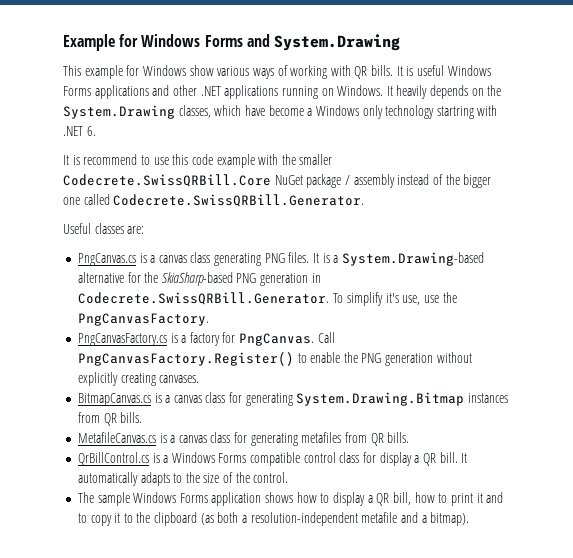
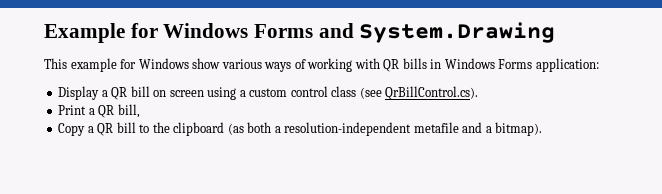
- This example for Windows show various ways of working with QR bills. It is useful Windows Forms applications and other .NET applications running on Windows. It heavily depends on the System.Drawing classes, which have become a Windows only technology startring with .NET 6.
- It is recommend to use this code example with the smaller Codecrete.SwissQRBill.Core NuGet package / assembly instead of the bigger one called Codecrete.SwissQRBill.Generator.
- Useful classes are:
- PngCanvas.cs is a canvas class generating PNG files. It is a System.Drawing-based alternative for the SkiaSharp-based PNG generation in Codecrete.SwissQRBill.Generator. To simplify it's use, use the PngCanvasFactory.
- PngCanvasFactory.cs is a factory for PngCanvas. Call PngCanvasFactory.Register() to enable the PNG generation without explicitly creating canvases.
- BitmapCanvas.cs is a canvas class for generating System.Drawing.Bitmap instances from QR bills.
- MetafileCanvas.cs is a canvas class for generating metafiles from QR bills.
- QrBillControl.cs is a Windows Forms compatible control class for display a QR bill. It automatically adapts to the size of the control.
- The sample Windows Forms application shows how to display a QR bill, how to print it and to copy it to the clipboard (as both a resolution-independent metafile and a bitmap).
+ This example for Windows show various ways of working with QR bills in Windows Forms application:
+ Display a QR bill on screen using a custom control class (see QrBillControl.cs).
+ Print a QR bill,
+ Copy a QR bill to the clipboard (as both a resolution-independent metafile and a bitmap).

